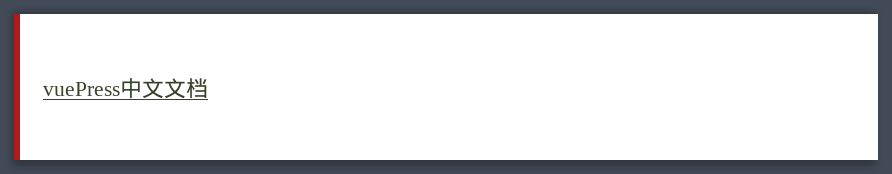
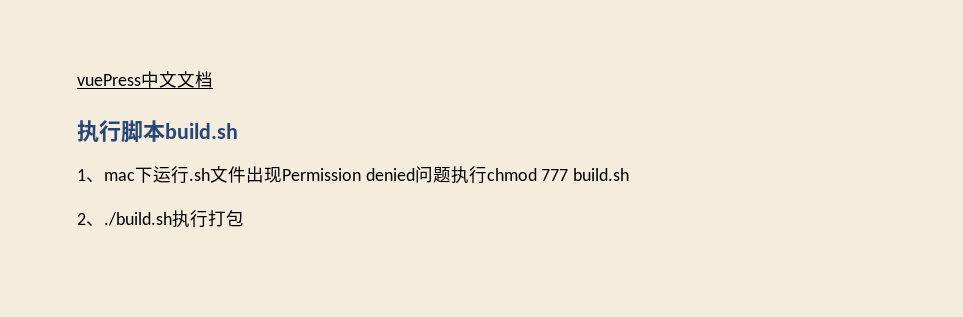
+ 执行脚本build.sh
+ 1、mac下运行.sh文件出现Permission denied问题执行chmod 777 build.sh
+ 2、./build.sh执行打包

